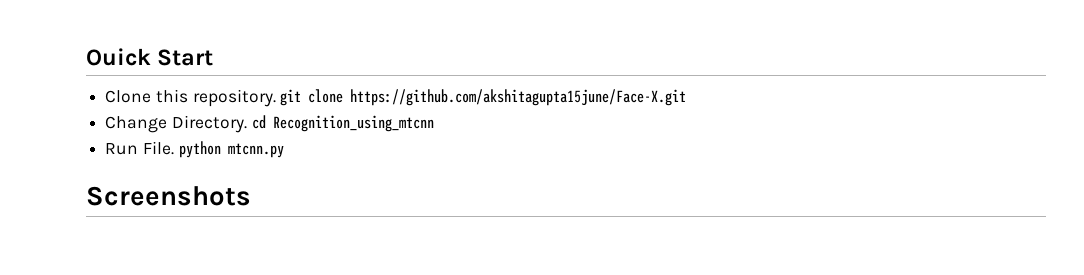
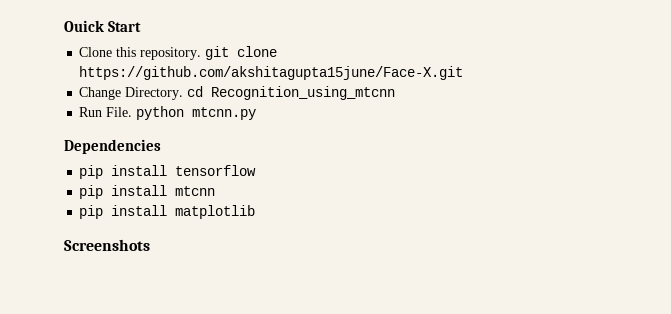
+ Dependencies
+ pip install tensorflow
+ pip install mtcnn
+ pip install matplotlib

